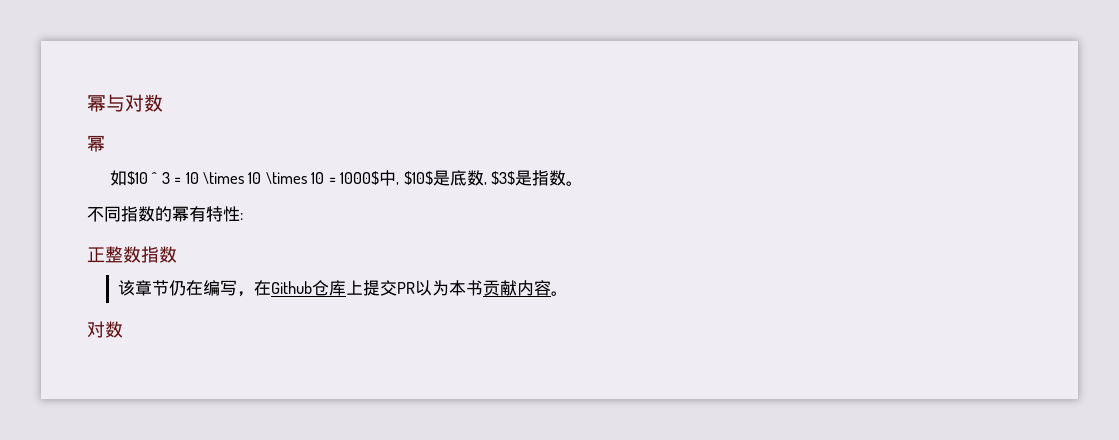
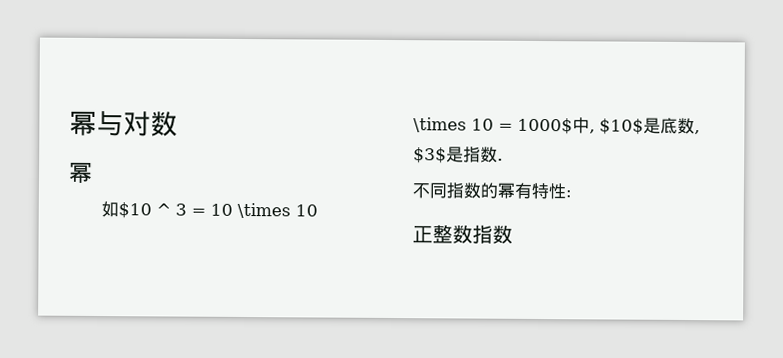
- 如$10 ^ 3 = 10 \times 10 \times 10 = 1000$中, $10$是底数, $3$是指数。
+ 如$10 ^ 3 = 10 \times 10 \times 10 = 1000$中, $10$是底数, $3$是指数.
- 该章节仍在编写，在Github仓库上提交PR以为本书贡献内容。
- 对数

